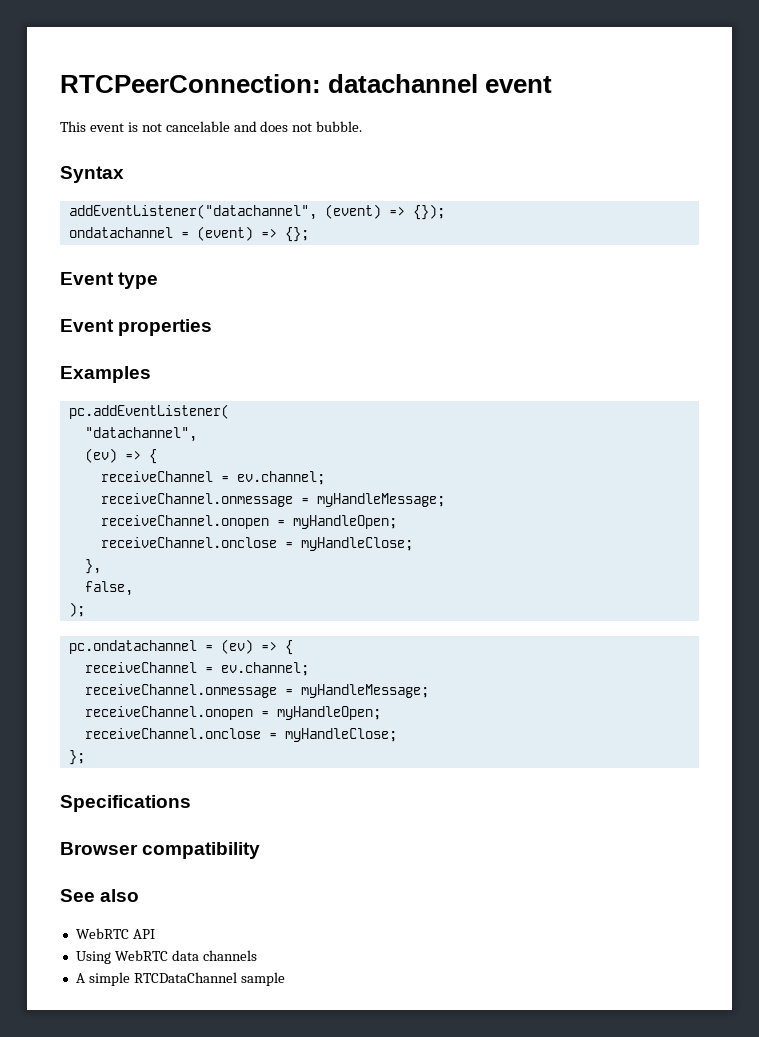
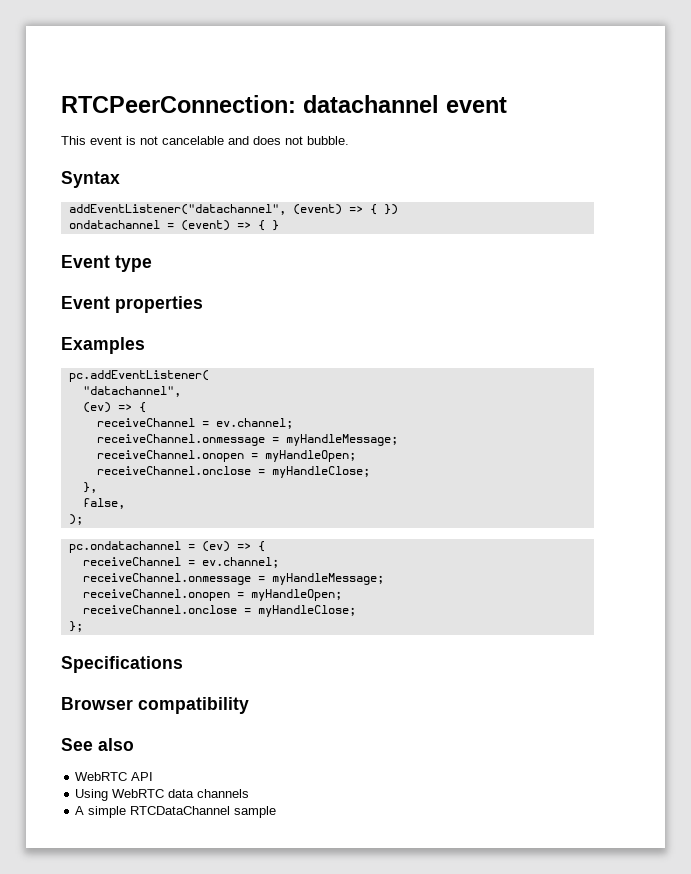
- addEventListener("datachannel", (event) => {});
+ addEventListener("datachannel", (event) => { })
- ondatachannel = (event) => {};
+ ondatachannel = (event) => { }

